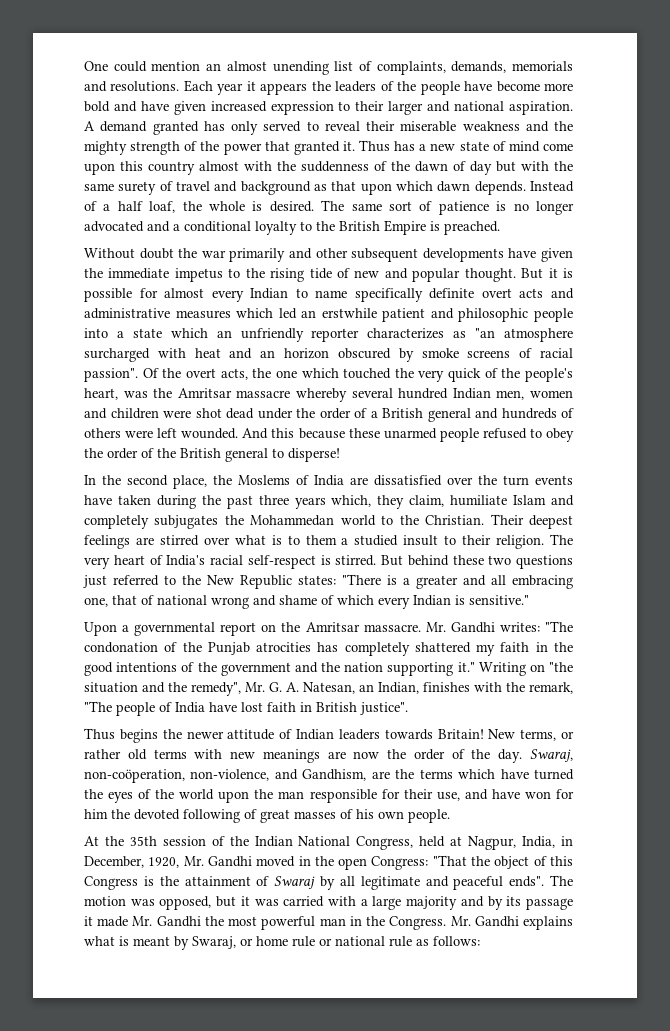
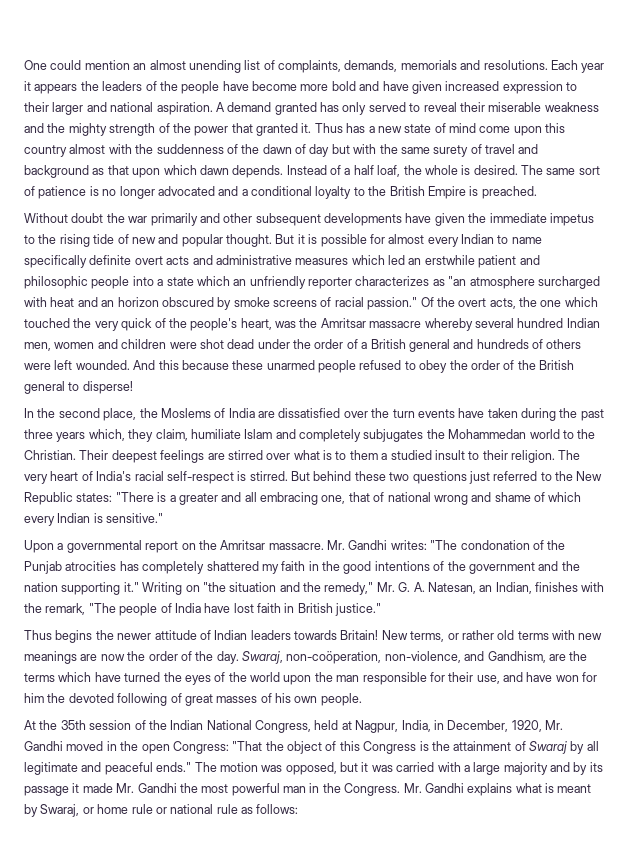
- But it is possible for almost every Indian to name specifically definite overt acts and administrative measures which led an erstwhile patient and philosophic people into a state which an unfriendly reporter characterizes as "an atmosphere surcharged with heat and an horizon obscured by smoke screens of racial passion".
+ But it is possible for almost every Indian to name specifically definite overt acts and administrative measures which led an erstwhile patient and philosophic people into a state which an unfriendly reporter characterizes as "an atmosphere surcharged with heat and an horizon obscured by smoke screens of racial passion."
- Writing on "the situation and the remedy", Mr. G. A. Natesan, an Indian, finishes with the remark, "The people of India have lost faith in British justice".
+ Writing on "the situation and the remedy," Mr. G. A. Natesan, an Indian, finishes with the remark, "The people of India have lost faith in British justice."
- At the 35th session of the Indian National Congress, held at Nagpur, India, in December, 1920, Mr. Gandhi moved in the open Congress: "That the object of this Congress is the attainment of Swaraj by all legitimate and peaceful ends".
+ At the 35th session of the Indian National Congress, held at Nagpur, India, in December, 1920, Mr. Gandhi moved in the open Congress: "That the object of this Congress is the attainment of Swaraj by all legitimate and peaceful ends."

